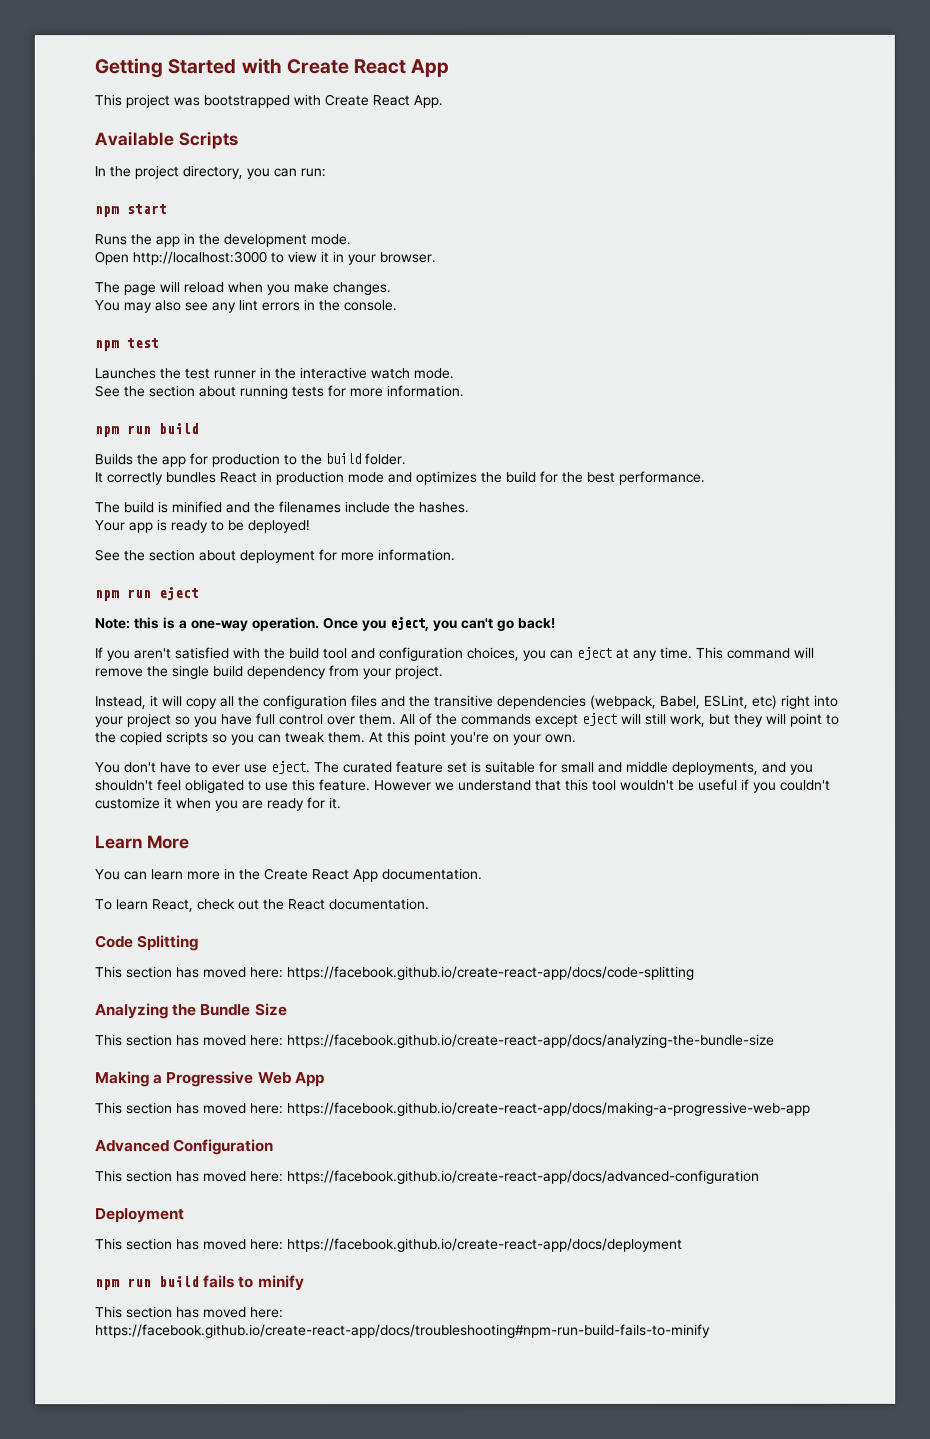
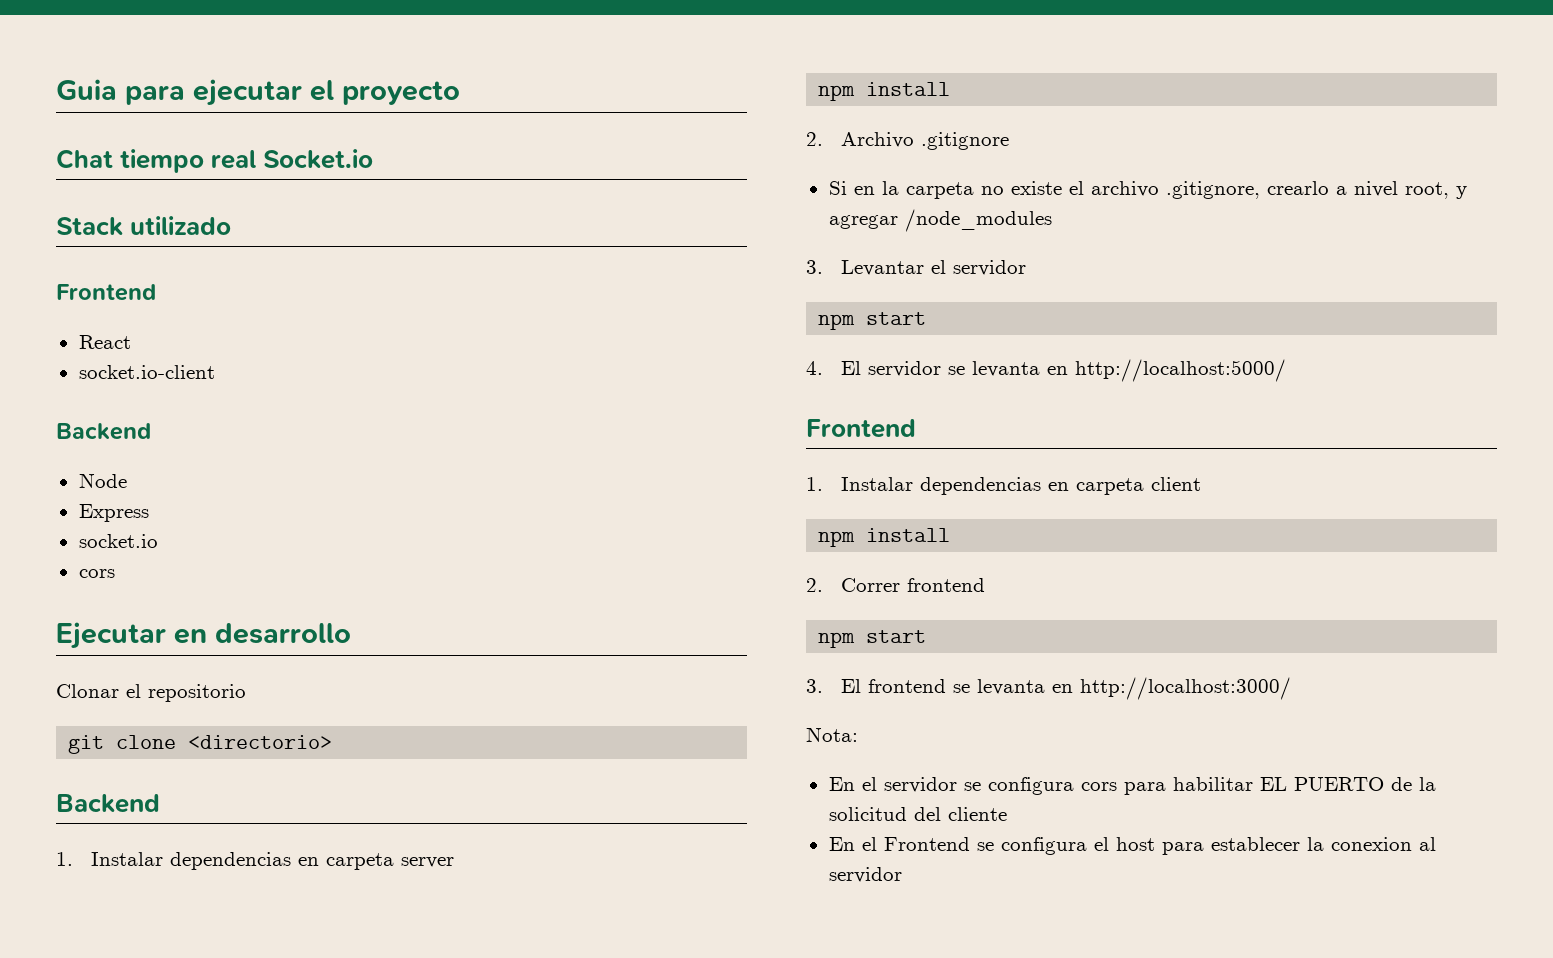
- Getting Started with Create React App
- This project was bootstrapped with Create React App.
- Available Scripts
- In the project directory, you can run:
+ Guia para ejecutar el proyecto
+ Chat tiempo real Socket.io
+ Stack utilizado
+ Frontend
+ React
+ socket.io-client
+ Backend
+ Node
+ Express
+ socket.io
+ cors
+ Ejecutar en desarrollo
+ Clonar el repositorio
+ git clone <directorio>
+ Backend
+ 1. Instalar dependencias en carpeta server
+ npm install
+ 2. Archivo .gitignore
+ Si en la carpeta no existe el archivo .gitignore, crearlo a nivel root, y agregar /node_modules
+ 3. Levantar el servidor
  npm start
- Runs the app in the development mode.
- Open http://localhost:3000 to view it in your browser.
- The page will reload when you make changes.
- You may also see any lint errors in the console.
- npm test
- Launches the test runner in the interactive watch mode.
- See the section about running tests for more information.
- npm run build
- Builds the app for production to the build folder.
- It correctly bundles React in production mode and optimizes the build for the best performance.
- The build is minified and the filenames include the hashes.
- Your app is ready to be deployed!
- See the section about deployment for more information.
- npm run eject
- Note: this is a one-way operation. Once you eject, you can't go back!
- If you aren't satisfied with the build tool and configuration choices, you can eject at any time. This command will remove the single build dependency from your project.
- Instead, it will copy all the configuration files and the transitive dependencies (webpack, Babel, ESLint, etc) right into your project so you have full control over them. All of the commands except eject will still work, but they will point to the copied scripts so you can tweak them. At this point you're on your own.
- You don't have to ever use eject. The curated feature set is suitable for small and middle deployments, and you shouldn't feel obligated to use this feature. However we understand that this tool wouldn't be useful if you couldn't customize it when you are ready for it.
- Learn More
- You can learn more in the Create React App documentation.
- To learn React, check out the React documentation.
- Code Splitting
- This section has moved here: https://facebook.github.io/create-react-app/docs/code-splitting
- Analyzing the Bundle Size
- This section has moved here: https://facebook.github.io/create-react-app/docs/analyzing-the-bundle-size
- Making a Progressive Web App
- This section has moved here: https://facebook.github.io/create-react-app/docs/making-a-progressive-web-app
- Advanced Configuration
- This section has moved here: https://facebook.github.io/create-react-app/docs/advanced-configuration
- Deployment
- This section has moved here: https://facebook.github.io/create-react-app/docs/deployment
- npm run build fails to minify
- This section has moved here: https://facebook.github.io/create-react-app/docs/troubleshooting#npm-run-build-fails-to-minify
+ 4. El servidor se levanta en http://localhost:5000/
+ Frontend
+ 1. Instalar dependencias en carpeta client
+ npm install
+ 2. Correr frontend
+ npm start
+ 3. El frontend se levanta en http://localhost:3000/
+ Nota:
+ En el servidor se configura cors para habilitar EL PUERTO de la solicitud del cliente
+ En el Frontend se configura el host para establecer la conexion al servidor

